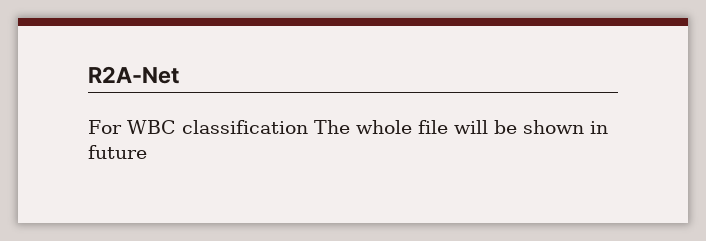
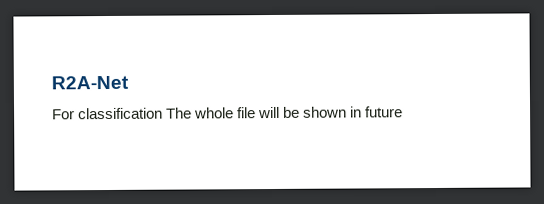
- For WBC classification The whole file will be shown in future
+ For classification The whole file will be shown in future

